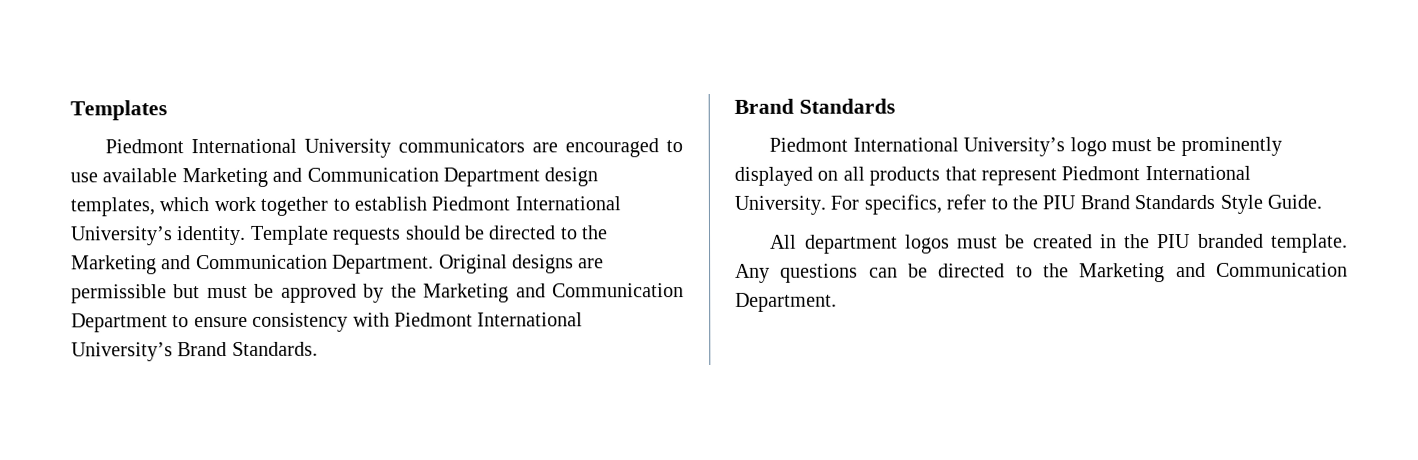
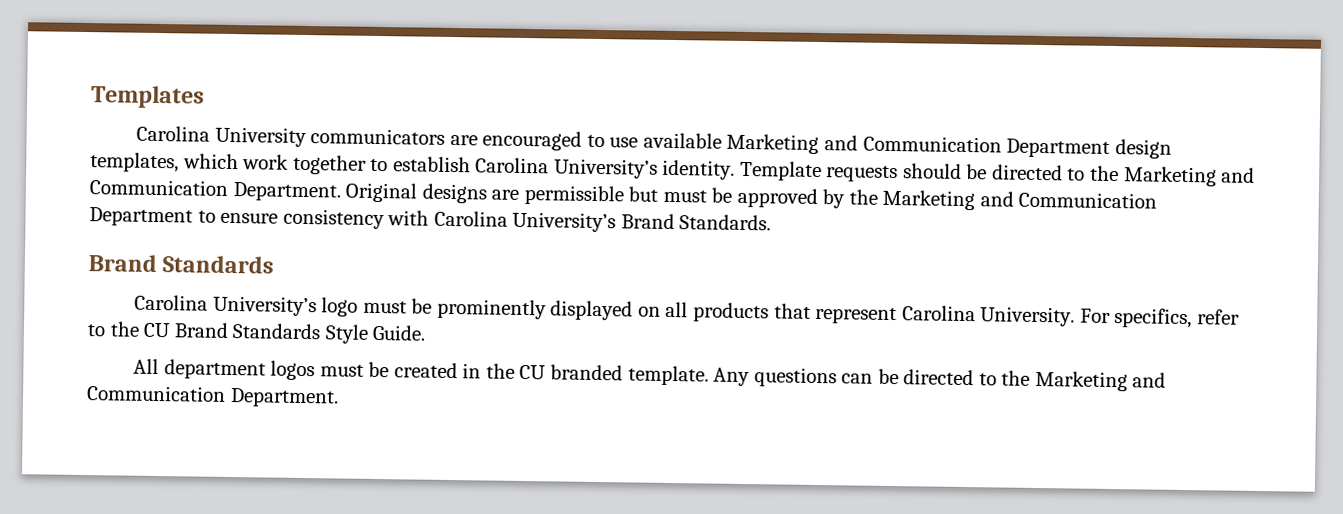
- Piedmont International University communicators are encouraged to use available Marketing and Communication Department design templates, which work together to establish Piedmont International University’s identity.
+ Carolina University communicators are encouraged to use available Marketing and Communication Department design templates, which work together to establish Carolina University’s identity.
- Original designs are permissible but must be approved by the Marketing and Communication Department to ensure consistency with Piedmont International University’s Brand Standards.
+ Original designs are permissible but must be approved by the Marketing and Communication Department to ensure consistency with Carolina University’s Brand Standards.
- Piedmont International University’s logo must be prominently displayed on all products that represent Piedmont International University.
+ Carolina University’s logo must be prominently displayed on all products that represent Carolina University.
- For specifics, refer to the PIU Brand Standards Style Guide.
+ For specifics, refer to the CU Brand Standards Style Guide.
- All department logos must be created in the PIU branded template.
+ All department logos must be created in the CU branded template.

